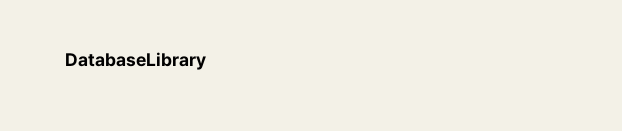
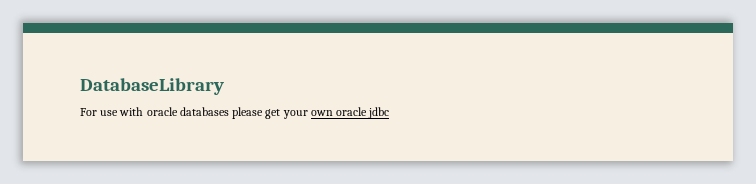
+ For use with oracle databases please get your own oracle jdbc

